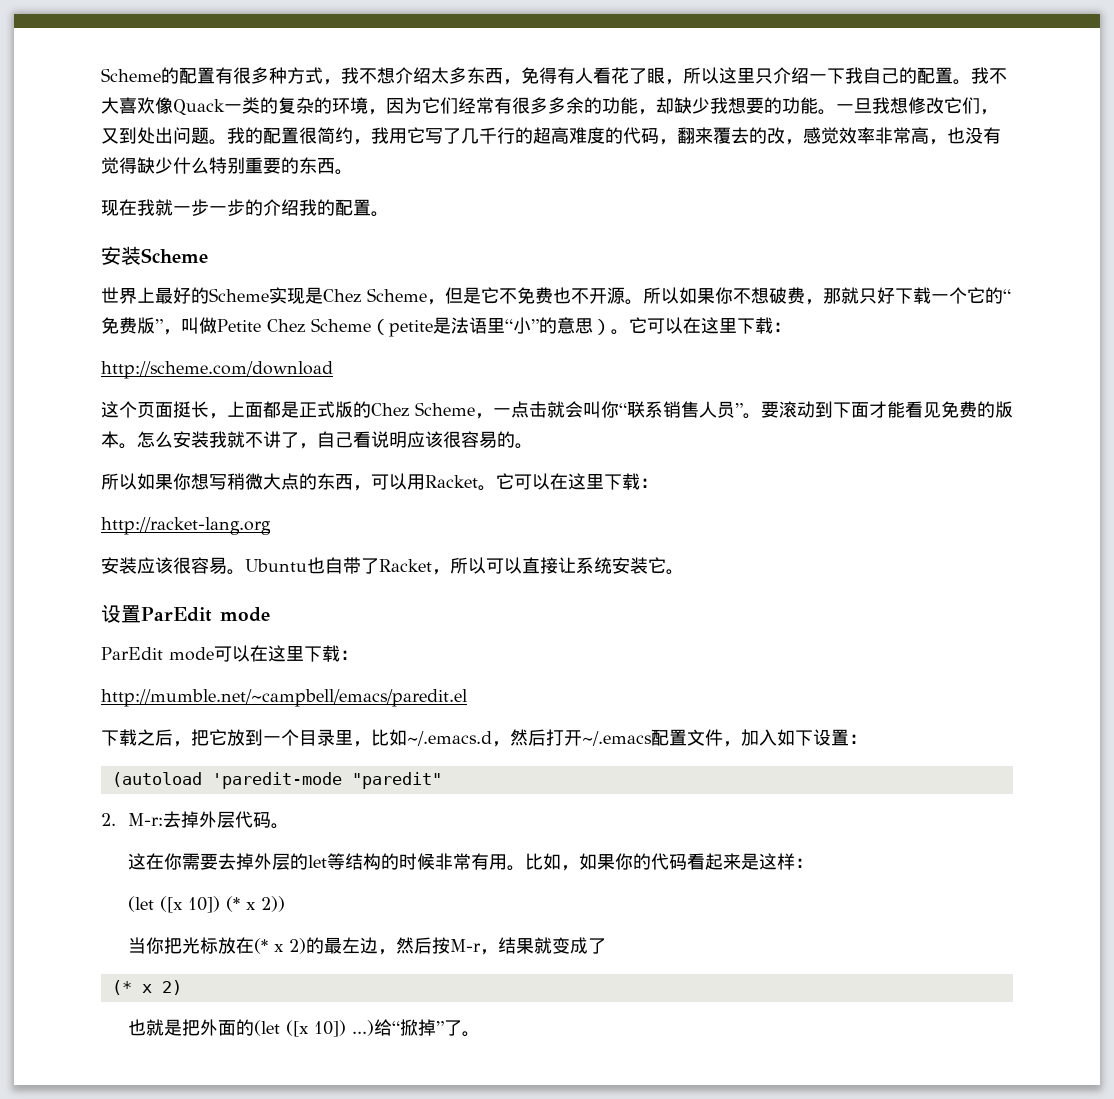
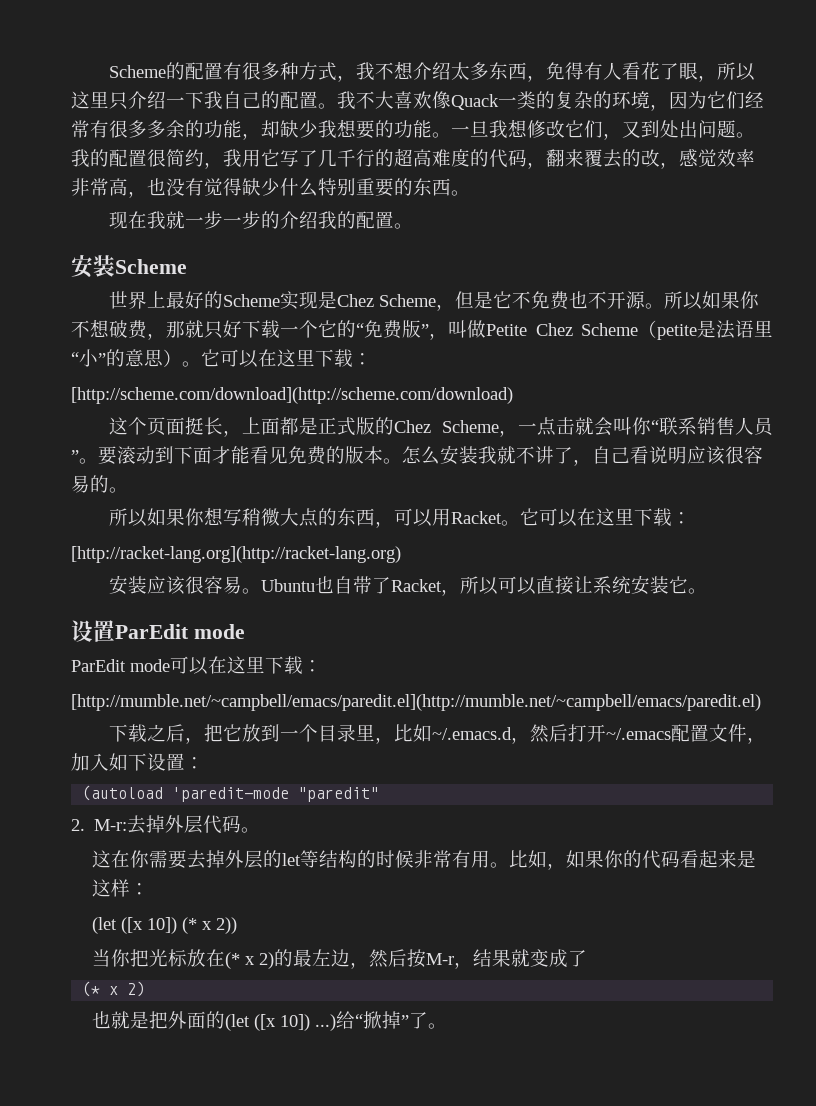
- http://scheme.com/download
+ [http://scheme.com/download](http://scheme.com/download)
- http://racket-lang.org
+ [http://racket-lang.org](http://racket-lang.org)
- http://mumble.net/~campbell/emacs/paredit.el
+ [http://mumble.net/~campbell/emacs/paredit.el](http://mumble.net/~campbell/emacs/paredit.el)

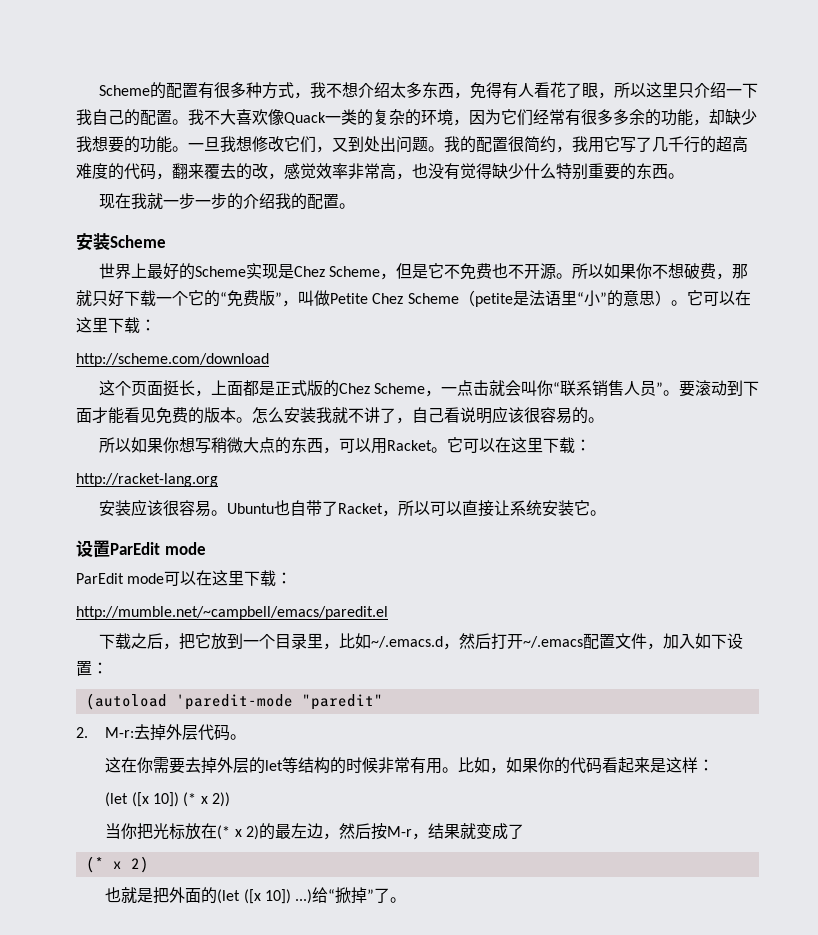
- [http://scheme.com/download](http://scheme.com/download)
+ http://scheme.com/download
- [http://racket-lang.org](http://racket-lang.org)
+ http://racket-lang.org
- [http://mumble.net/~campbell/emacs/paredit.el](http://mumble.net/~campbell/emacs/paredit.el)
+ http://mumble.net/~campbell/emacs/paredit.el

